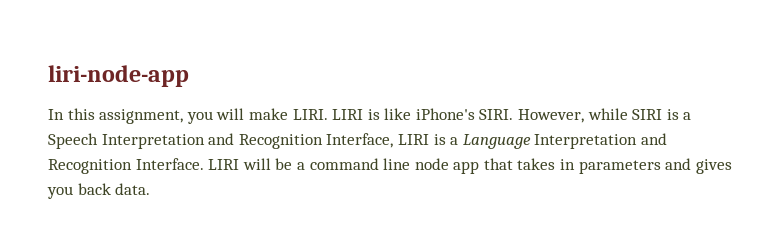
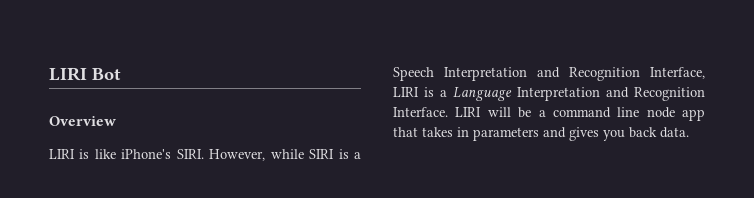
- liri-node-app
- In this assignment, you will make LIRI. LIRI is like iPhone's SIRI.
+ LIRI Bot
+ Overview
+ LIRI is like iPhone's SIRI.

